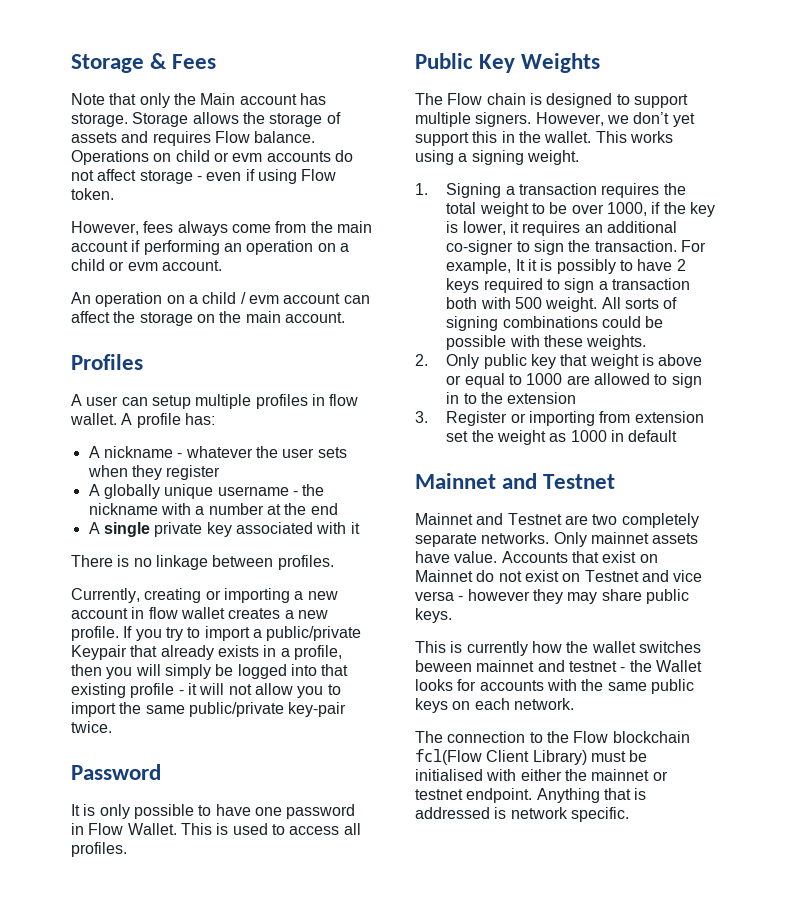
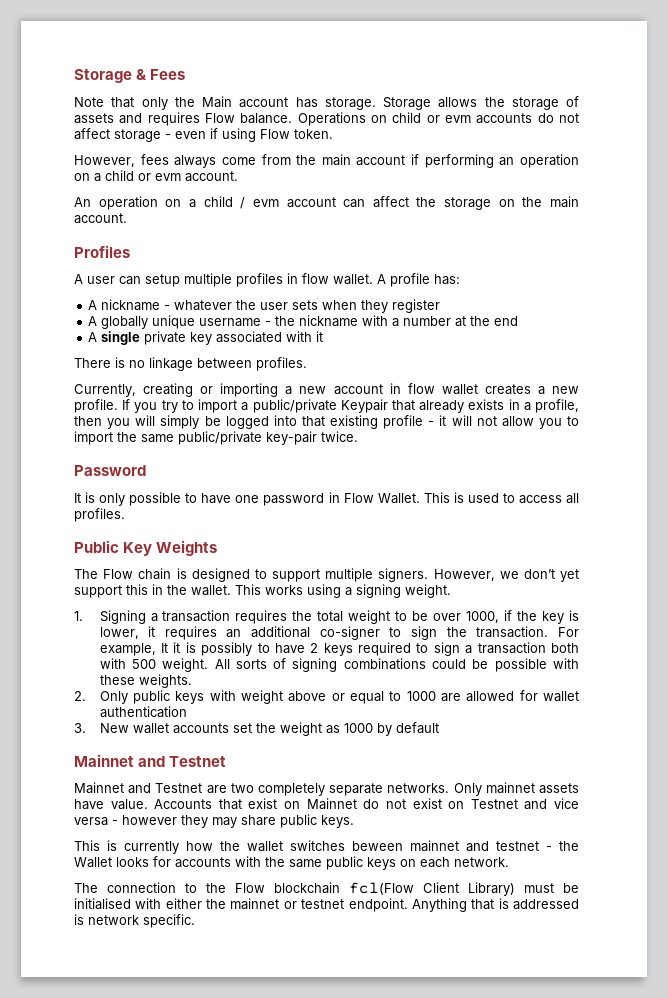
- 2. Only public key that weight is above or equal to 1000 are allowed to sign in to the extension
- 3. Register or importing from extension set the weight as 1000 in default
+ 2. Only public keys with weight above or equal to 1000 are allowed for wallet authentication
+ 3. New wallet accounts set the weight as 1000 by default

